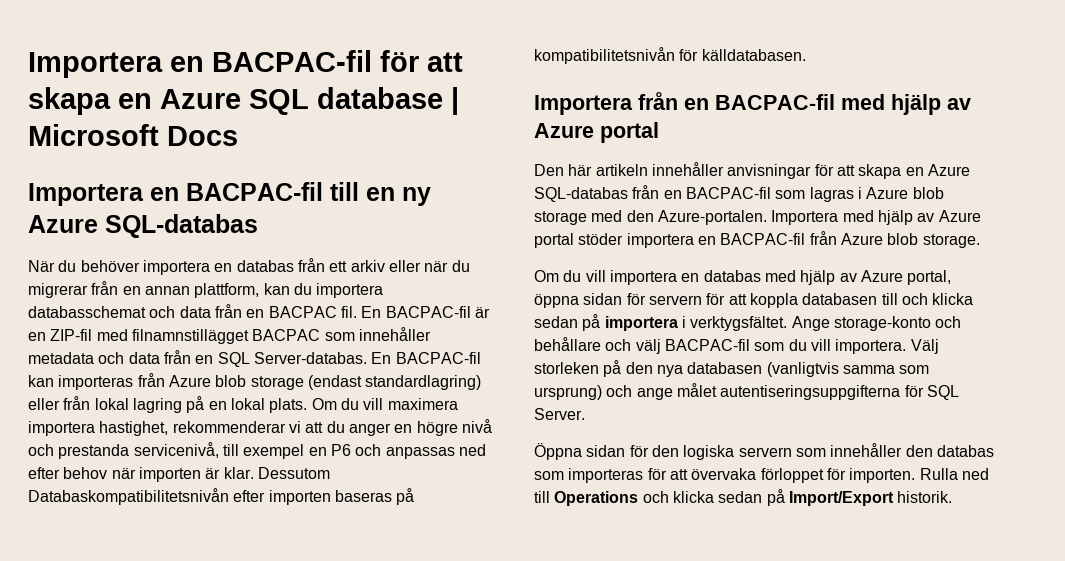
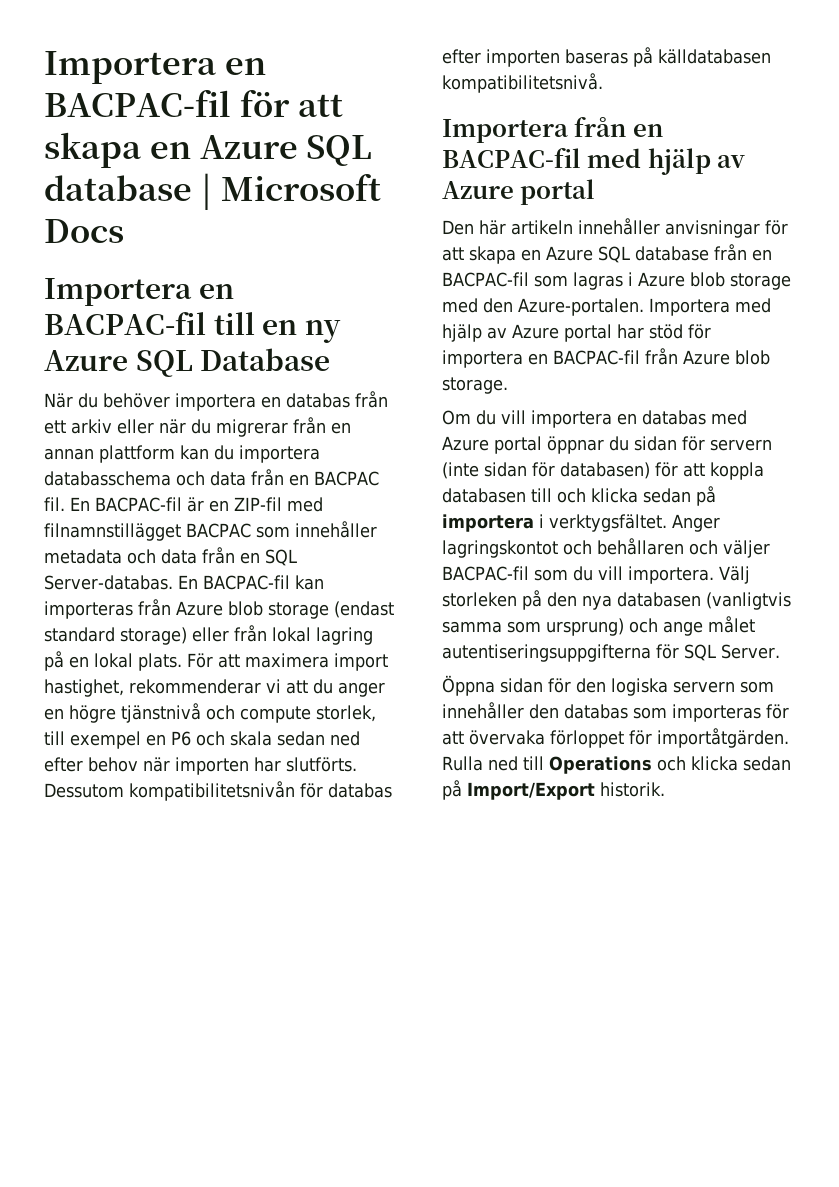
- Importera en BACPAC-fil till en ny Azure SQL-databas
+ Importera en BACPAC-fil till en ny Azure SQL Database
- När du behöver importera en databas från ett arkiv eller när du migrerar från en annan plattform, kan du importera databasschemat och data från en BACPAC fil.
+ När du behöver importera en databas från ett arkiv eller när du migrerar från en annan plattform kan du importera databasschema och data från en BACPAC fil.
- En BACPAC-fil kan importeras från Azure blob storage (endast standardlagring) eller från lokal lagring på en lokal plats.
+ En BACPAC-fil kan importeras från Azure blob storage (endast standard storage) eller från lokal lagring på en lokal plats.
- Om du vill maximera importera hastighet, rekommenderar vi att du anger en högre nivå och prestanda servicenivå, till exempel en P6 och anpassas ned efter behov när importen är klar. Dessutom Databaskompatibilitetsnivån efter importen baseras på kompatibilitetsnivån för källdatabasen.
+ För att maximera import hastighet, rekommenderar vi att du anger en högre tjänstnivå och compute storlek, till exempel en P6 och skala sedan ned efter behov när importen har slutförts. Dessutom kompatibilitetsnivån för databas efter importen baseras på källdatabasen kompatibilitetsnivå.
- Den här artikeln innehåller anvisningar för att skapa en Azure SQL-databas från en BACPAC-fil som lagras i Azure blob storage med den Azure-portalen.
+ Den här artikeln innehåller anvisningar för att skapa en Azure SQL database från en BACPAC-fil som lagras i Azure blob storage med den Azure-portalen.
- Importera med hjälp av Azure portal stöder importera en BACPAC-fil från Azure blob storage.
+ Importera med hjälp av Azure portal har stöd för importera en BACPAC-fil från Azure blob storage.
- Om du vill importera en databas med hjälp av Azure portal, öppna sidan för servern för att koppla databasen till och klicka sedan på importera i verktygsfältet.
+ Om du vill importera en databas med Azure portal öppnar du sidan för servern (inte sidan för databasen) för att koppla databasen till och klicka sedan på importera i verktygsfältet.
- Ange storage-konto och behållare och välj BACPAC-fil som du vill importera.
+ Anger lagringskontot och behållaren och väljer BACPAC-fil som du vill importera.
- Öppna sidan för den logiska servern som innehåller den databas som importeras för att övervaka förloppet för importen.
+ Öppna sidan för den logiska servern som innehåller den databas som importeras för att övervaka förloppet för importåtgärden.

